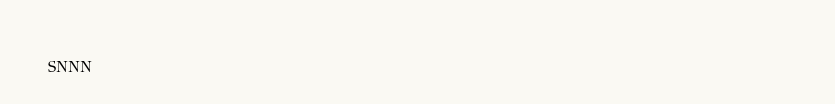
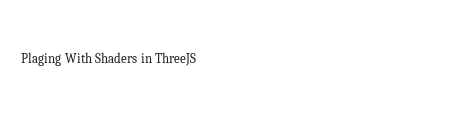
- SNNN
+ Plaging With Shaders in ThreeJS

